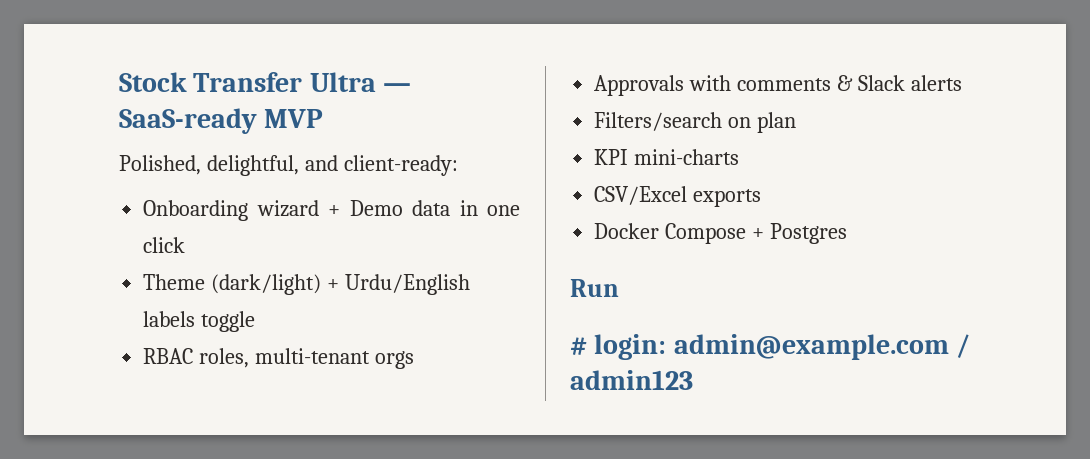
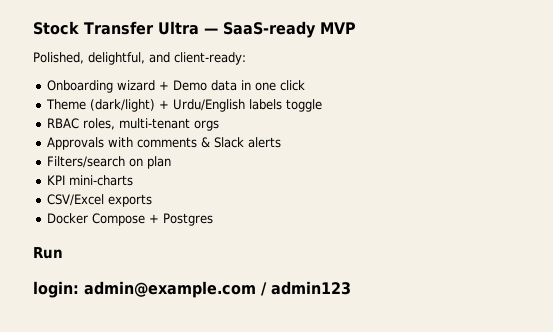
- # login: admin@example.com / admin123
+ login: admin@example.com / admin123

